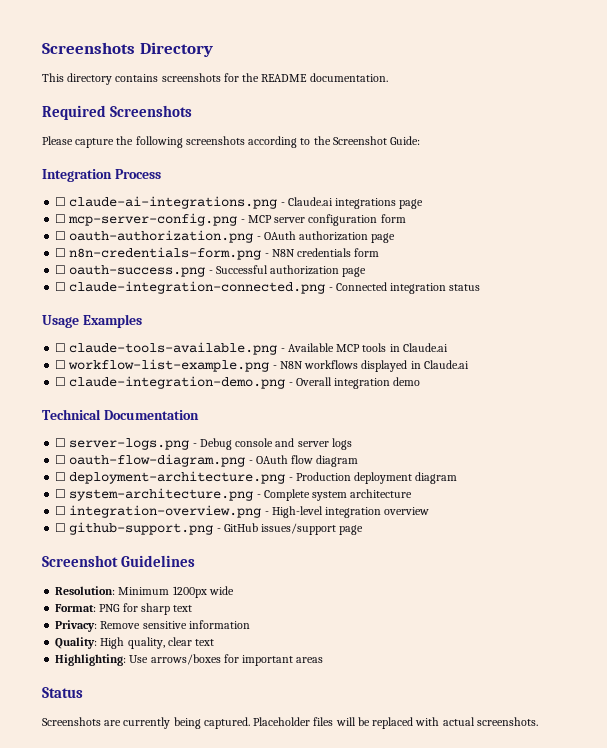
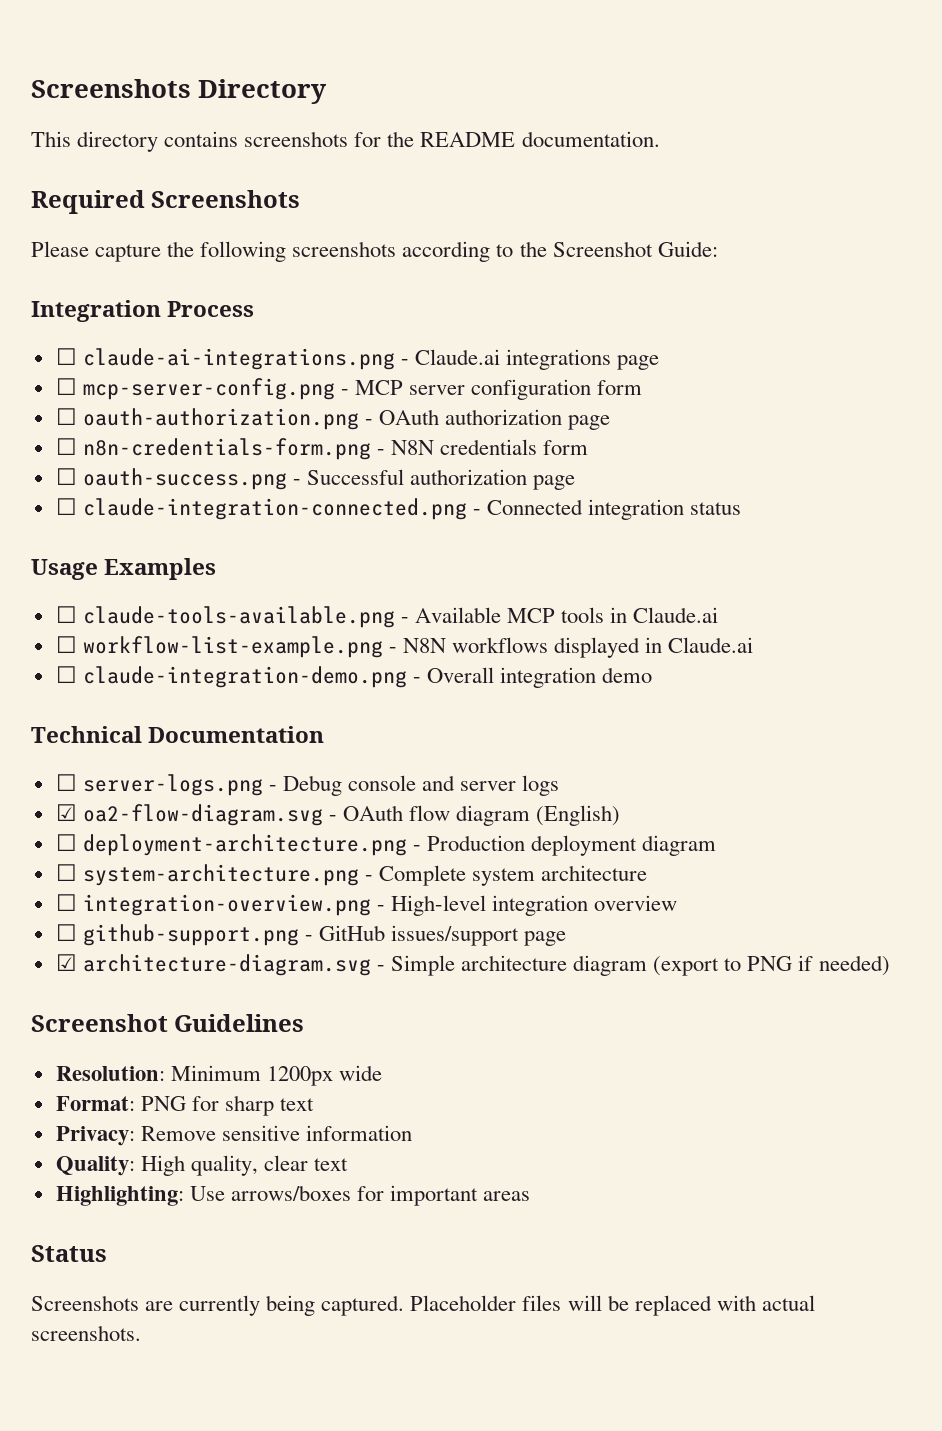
- ☐ oauth-flow-diagram.png - OAuth flow diagram
+ ☑ oa2-flow-diagram.svg - OAuth flow diagram (English)
+ ☑ architecture-diagram.svg - Simple architecture diagram (export to PNG if needed)

